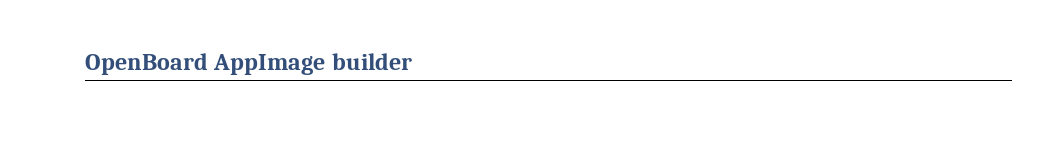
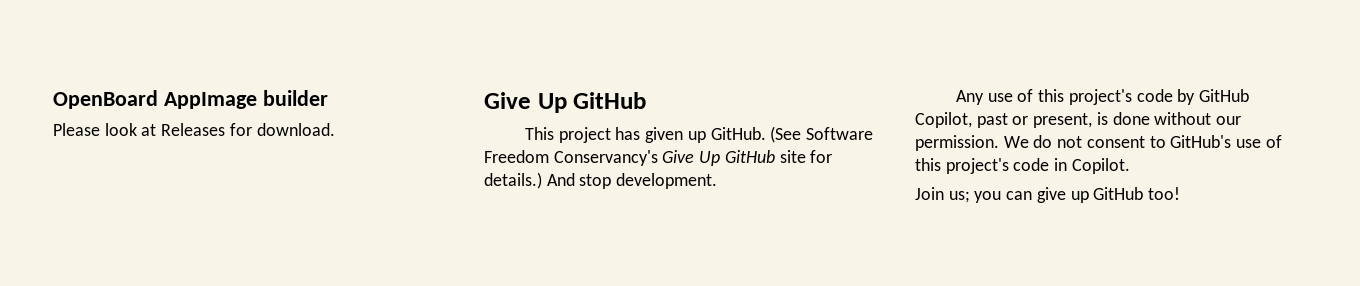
+ Please look at Releases for download.
+ Give Up GitHub
+ This project has given up GitHub. (See Software Freedom Conservancy's Give Up GitHub site for details.) And stop development.
+ Any use of this project's code by GitHub Copilot, past or present, is done without our permission. We do not consent to GitHub's use of this project's code in Copilot.
+ Join us; you can give up GitHub too!

